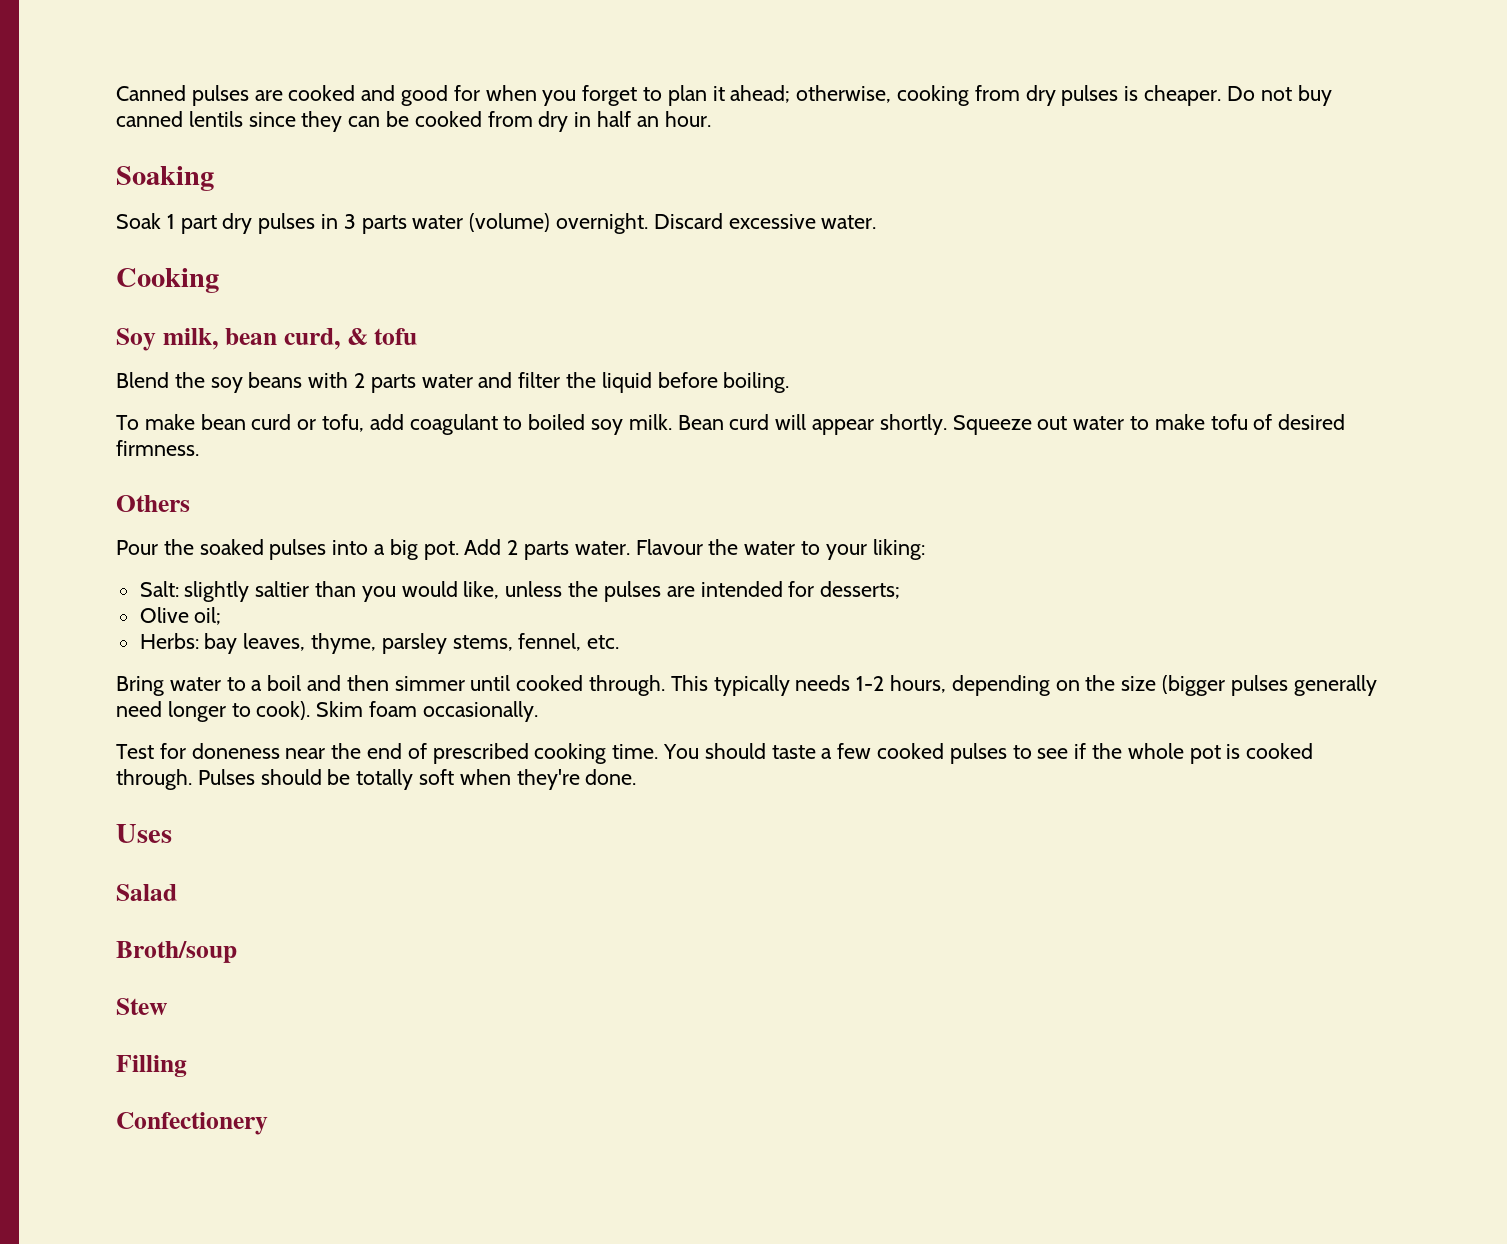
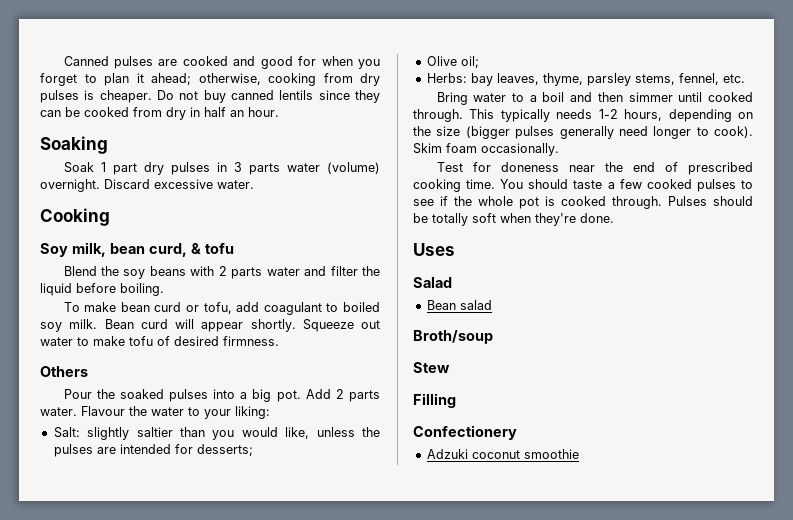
+ Bean salad
+ Adzuki coconut smoothie

